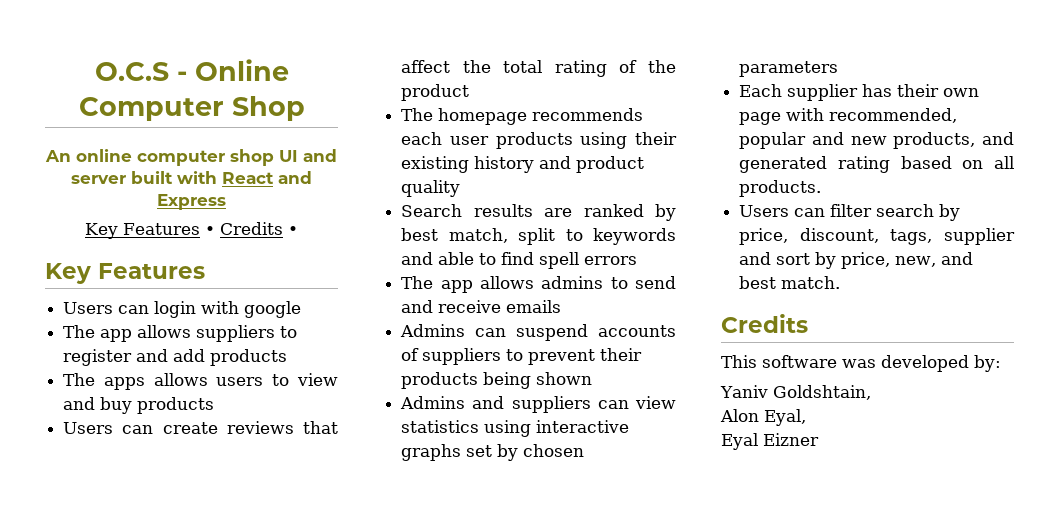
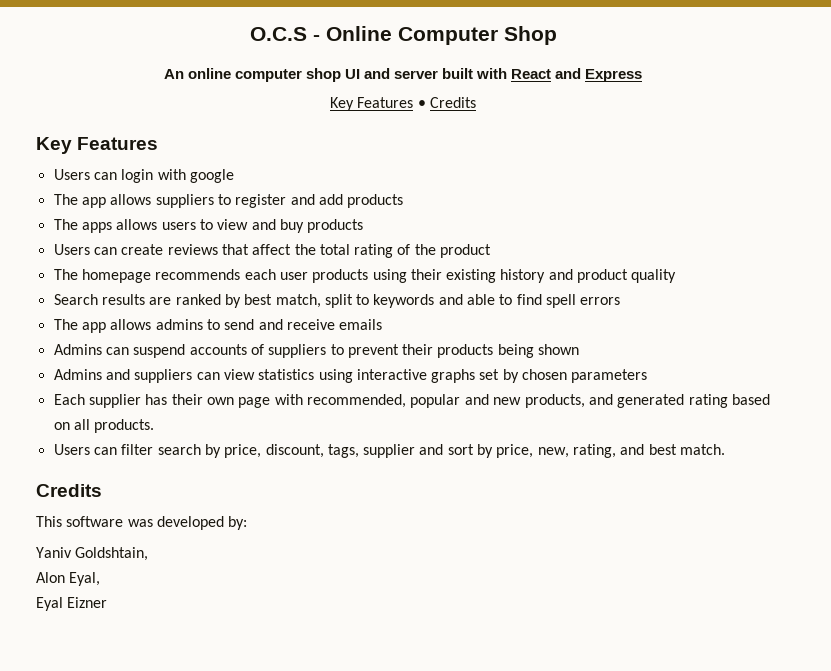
- Key Features • Credits •
+ Key Features • Credits
- Users can filter search by price, discount, tags, supplier and sort by price, new, and best match.
+ Users can filter search by price, discount, tags, supplier and sort by price, new, rating, and best match.

